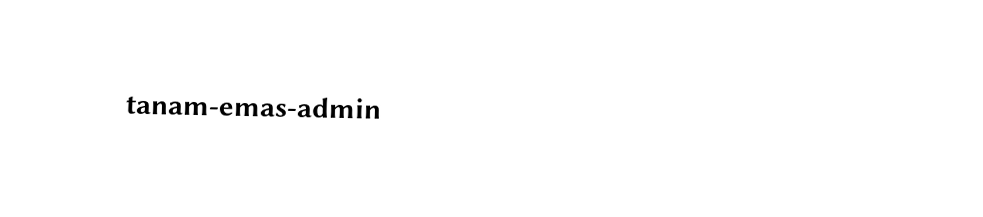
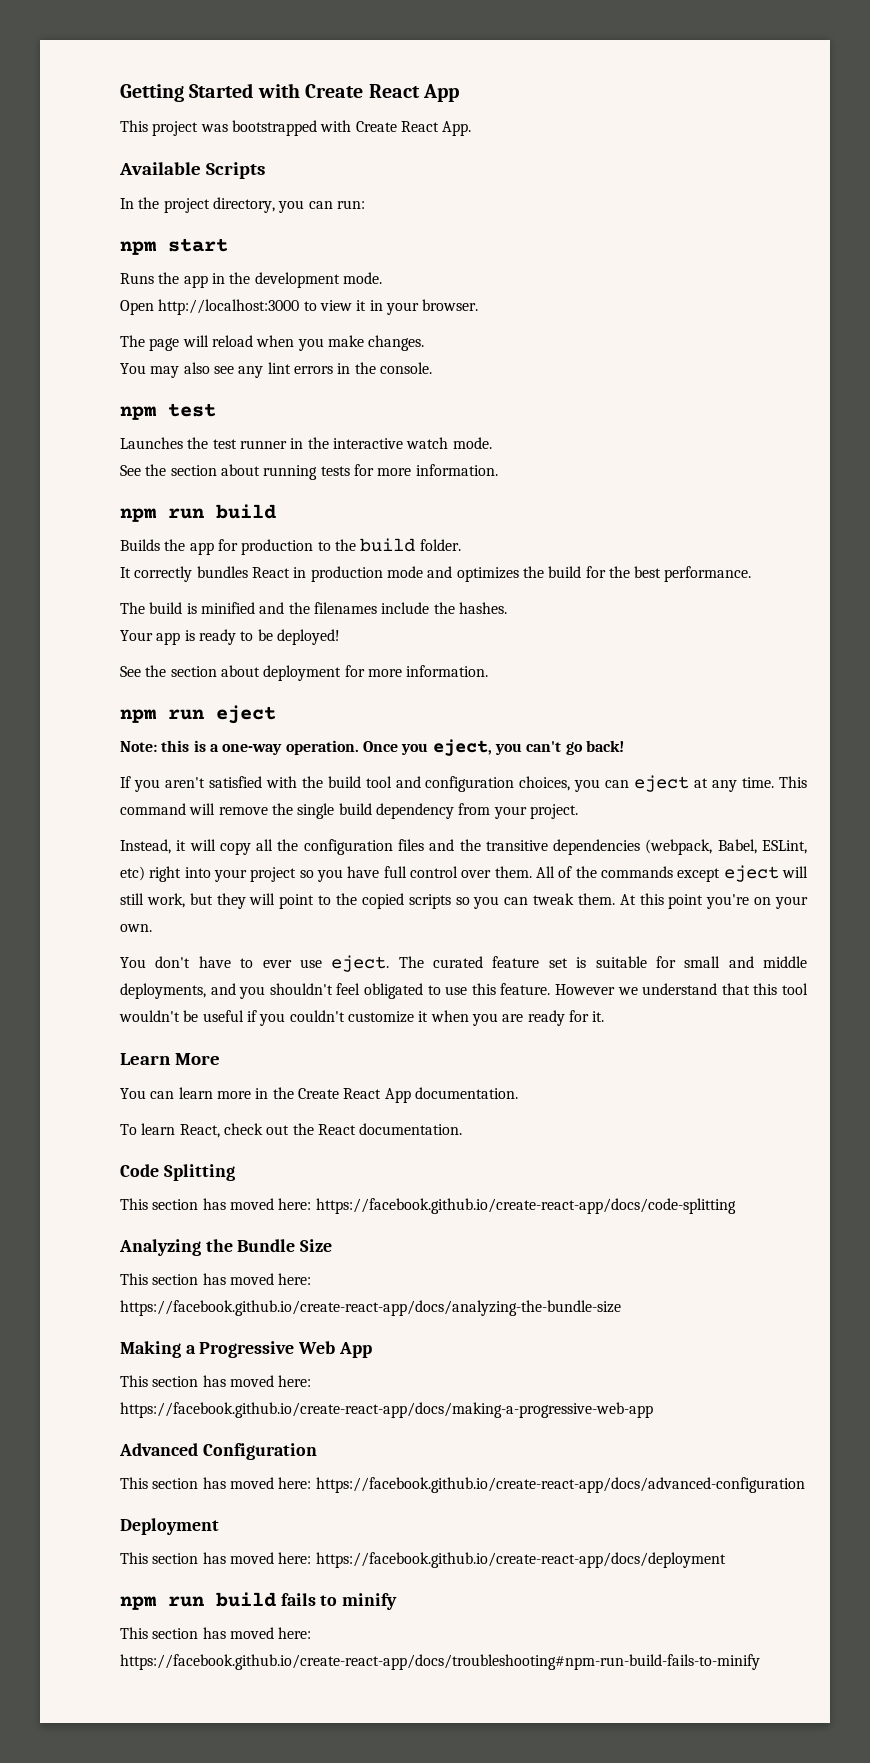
- tanam-emas-admin
+ Getting Started with Create React App
+ This project was bootstrapped with Create React App.
+ Available Scripts
+ In the project directory, you can run:
+ npm start
+ Runs the app in the development mode.
+ Open http://localhost:3000 to view it in your browser.
+ The page will reload when you make changes.
+ You may also see any lint errors in the console.
+ npm test
+ Launches the test runner in the interactive watch mode.
+ See the section about running tests for more information.
+ npm run build
+ Builds the app for production to the build folder.
+ It correctly bundles React in production mode and optimizes the build for the best performance.
+ The build is minified and the filenames include the hashes.
+ Your app is ready to be deployed!
+ See the section about deployment for more information.
+ npm run eject
+ Note: this is a one-way operation. Once you eject, you can't go back!
+ If you aren't satisfied with the build tool and configuration choices, you can eject at any time. This command will remove the single build dependency from your project.
+ Instead, it will copy all the configuration files and the transitive dependencies (webpack, Babel, ESLint, etc) right into your project so you have full control over them. All of the commands except eject will still work, but they will point to the copied scripts so you can tweak them. At this point you're on your own.
+ You don't have to ever use eject. The curated feature set is suitable for small and middle deployments, and you shouldn't feel obligated to use this feature. However we understand that this tool wouldn't be useful if you couldn't customize it when you are ready for it.
+ Learn More
+ You can learn more in the Create React App documentation.
+ To learn React, check out the React documentation.
+ Code Splitting
+ This section has moved here: https://facebook.github.io/create-react-app/docs/code-splitting
+ Analyzing the Bundle Size
+ This section has moved here: https://facebook.github.io/create-react-app/docs/analyzing-the-bundle-size
+ Making a Progressive Web App
+ This section has moved here: https://facebook.github.io/create-react-app/docs/making-a-progressive-web-app
+ Advanced Configuration
+ This section has moved here: https://facebook.github.io/create-react-app/docs/advanced-configuration
+ Deployment
+ This section has moved here: https://facebook.github.io/create-react-app/docs/deployment
+ npm run build fails to minify
+ This section has moved here: https://facebook.github.io/create-react-app/docs/troubleshooting#npm-run-build-fails-to-minify

